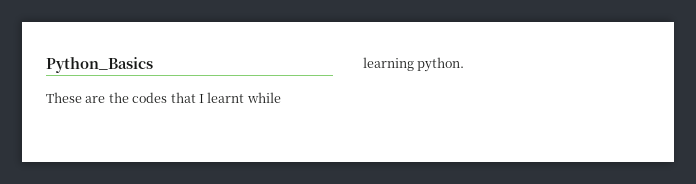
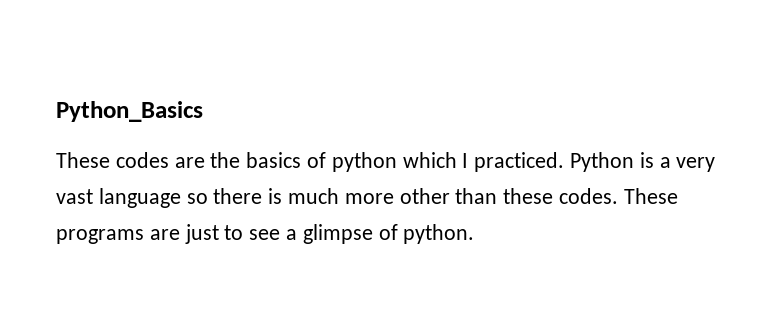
- These are the codes that I learnt while learning python.
+ These codes are the basics of python which I practiced. Python is a very vast language so there is much more other than these codes. These programs are just to see a glimpse of python.

